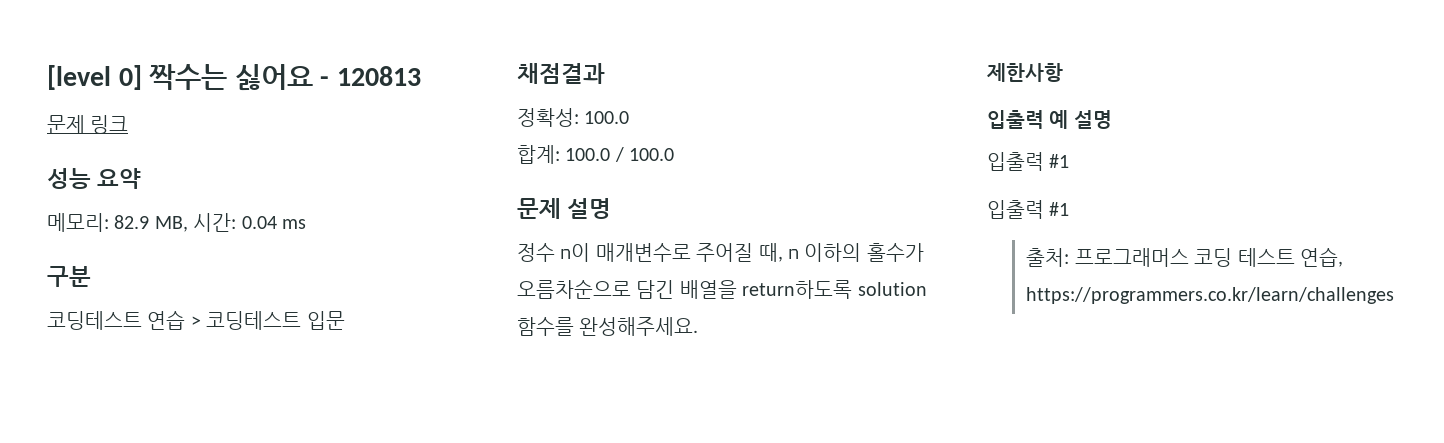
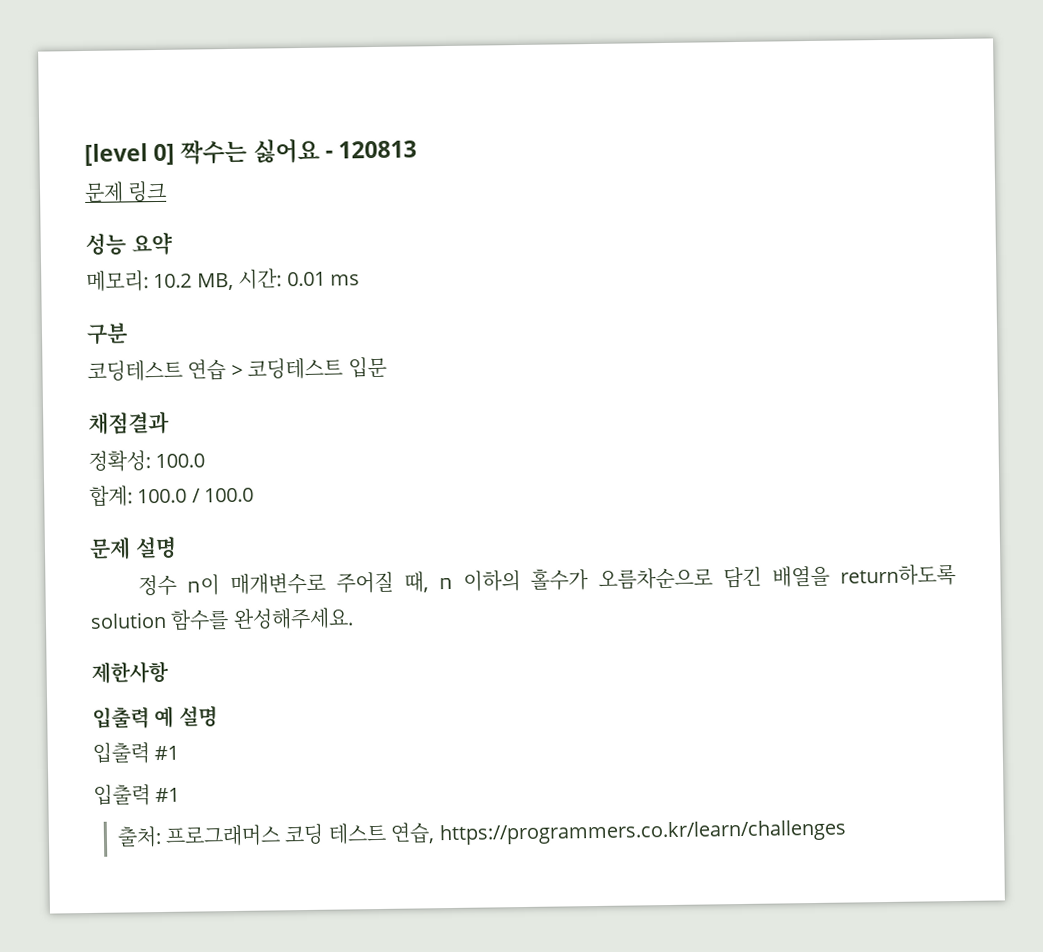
- 메모리: 82.9 MB, 시간: 0.04 ms
+ 메모리: 10.2 MB, 시간: 0.01 ms

